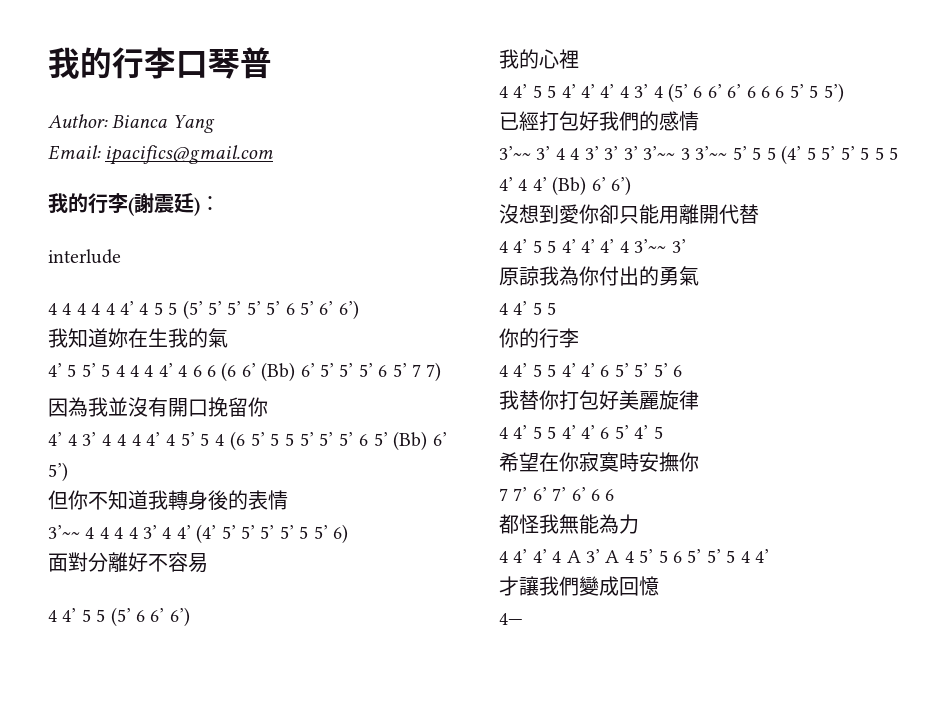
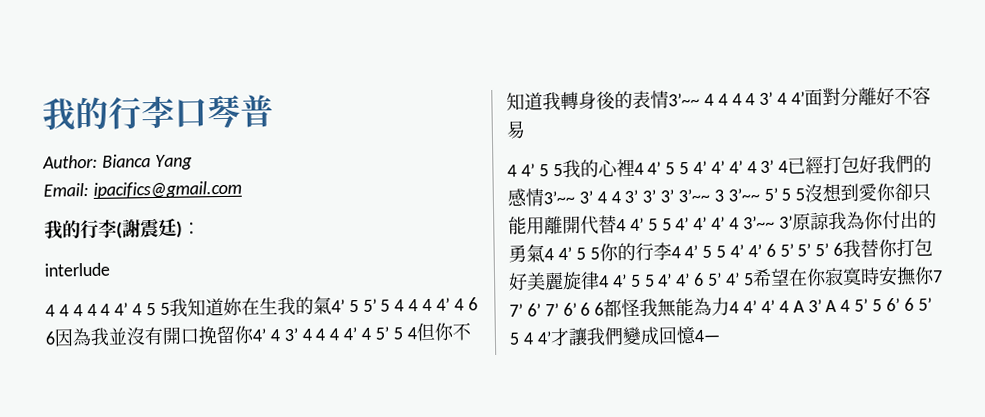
- 4 4 4 4 4 4’ 4 5 5 (5’ 5’ 5’ 5’ 5’ 6 5’ 6’ 6’)
- 我知道妳在生我的氣
- 4’ 5 5’ 5 4 4 4 4’ 4 6 6 (6 6’ (Bb) 6’ 5’ 5’ 5’ 6 5’ 7 7)
- 因為我並沒有開口挽留你
- 4’ 4 3’ 4 4 4 4’ 4 5’ 5 4 (6 5’ 5 5 5’ 5’ 5’ 6 5’ (Bb) 6’ 5’)
- 但你不知道我轉身後的表情
- 3’~~ 4 4 4 4 3’ 4 4’ (4’ 5’ 5’ 5’ 5’ 5 5’ 6)
- 面對分離好不容易
+ 4 4 4 4 4 4’ 4 5 5我知道妳在生我的氣4’ 5 5’ 5 4 4 4 4’ 4 6 6因為我並沒有開口挽留你4’ 4 3’ 4 4 4 4’ 4 5’ 5 4但你不知道我轉身後的表情3’~~ 4 4 4 4 3’ 4 4’面對分離好不容易
- 4 4’ 5 5 (5’ 6 6’ 6’)
- 我的心裡
- 4 4’ 5 5 4’ 4’ 4’ 4 3’ 4 (5’ 6 6’ 6’ 6 6 6 5’ 5 5’)
- 已經打包好我們的感情
- 3’~~ 3’ 4 4 3’ 3’ 3’ 3’~~ 3 3’~~ 5’ 5 5 (4’ 5 5’ 5’ 5 5 5 4’ 4 4’ (Bb) 6’ 6’)
- 沒想到愛你卻只能用離開代替
- 4 4’ 5 5 4’ 4’ 4’ 4 3’~~ 3’
- 原諒我為你付出的勇氣
- 4 4’ 5 5
- 你的行李
- 4 4’ 5 5 4’ 4’ 6 5’ 5’ 5’ 6
- 我替你打包好美麗旋律
- 4 4’ 5 5 4’ 4’ 6 5’ 4’ 5
- 希望在你寂寞時安撫你
- 7 7’ 6’ 7’ 6’ 6 6
- 都怪我無能為力
- 4 4’ 4’ 4 A 3’ A 4 5’ 5 6 5’ 5’ 5 4 4’
- 才讓我們變成回憶
- 4—
+ 4 4’ 5 5我的心裡4 4’ 5 5 4’ 4’ 4’ 4 3’ 4已經打包好我們的感情3’~~ 3’ 4 4 3’ 3’ 3’ 3’~~ 3 3’~~ 5’ 5 5沒想到愛你卻只能用離開代替4 4’ 5 5 4’ 4’ 4’ 4 3’~~ 3’原諒我為你付出的勇氣4 4’ 5 5你的行李4 4’ 5 5 4’ 4’ 6 5’ 5’ 5’ 6我替你打包好美麗旋律4 4’ 5 5 4’ 4’ 6 5’ 4’ 5希望在你寂寞時安撫你7 7’ 6’ 7’ 6’ 6 6都怪我無能為力4 4’ 4’ 4 A 3’ A 4 5’ 5 6’ 6 5’ 5 4 4’才讓我們變成回憶4—

